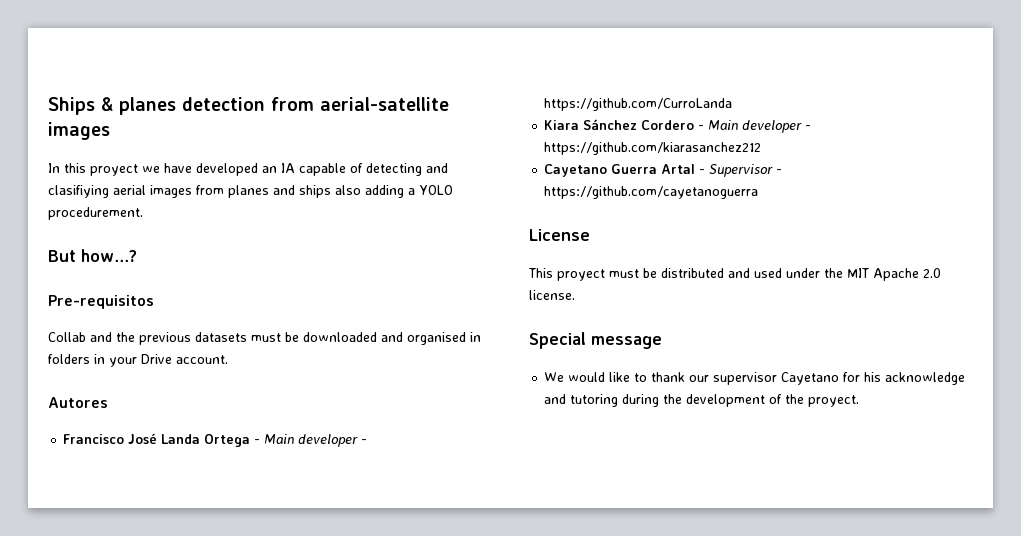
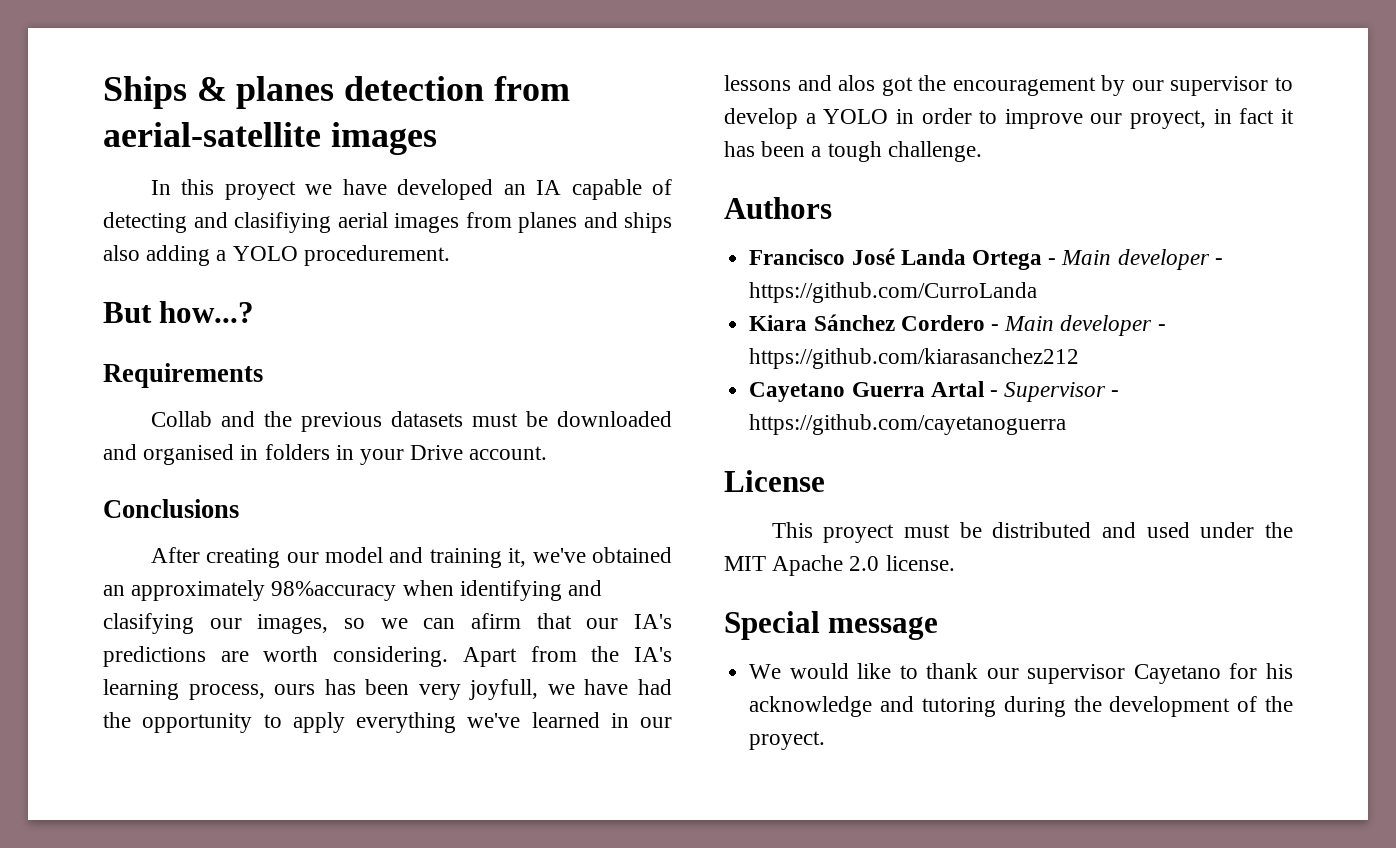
- Pre-requisitos
+ Requirements
- Autores
+ Conclusions
+ After creating our model and training it, we've obtained an approximately 98%accuracy when identifying and clasifying our images, so we can afirm that our IA's predictions are worth considering. Apart from the IA's learning process, ours has been very joyfull, we have had the opportunity to apply everything we've learned in our lessons and alos got the encouragement by our supervisor to develop a YOLO in order to improve our proyect, in fact it has been a tough challenge.
+ Authors

